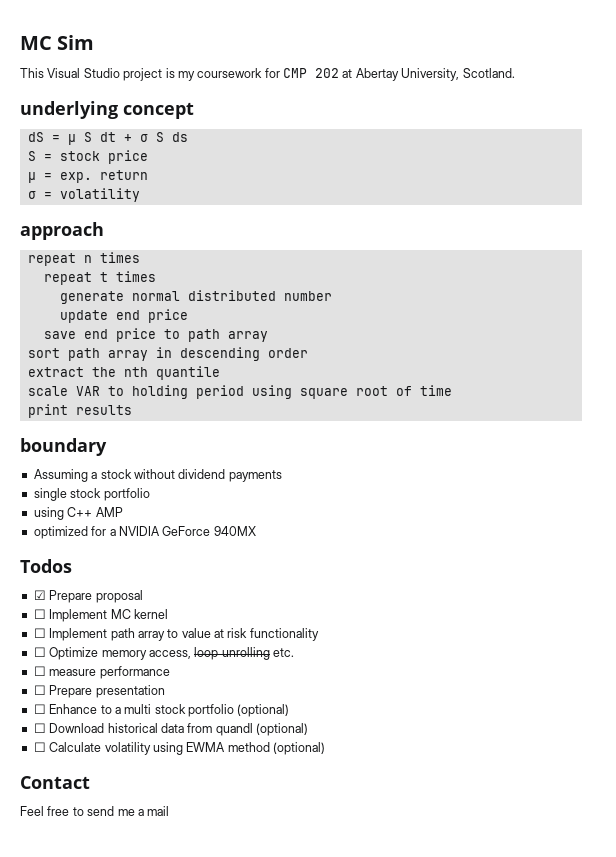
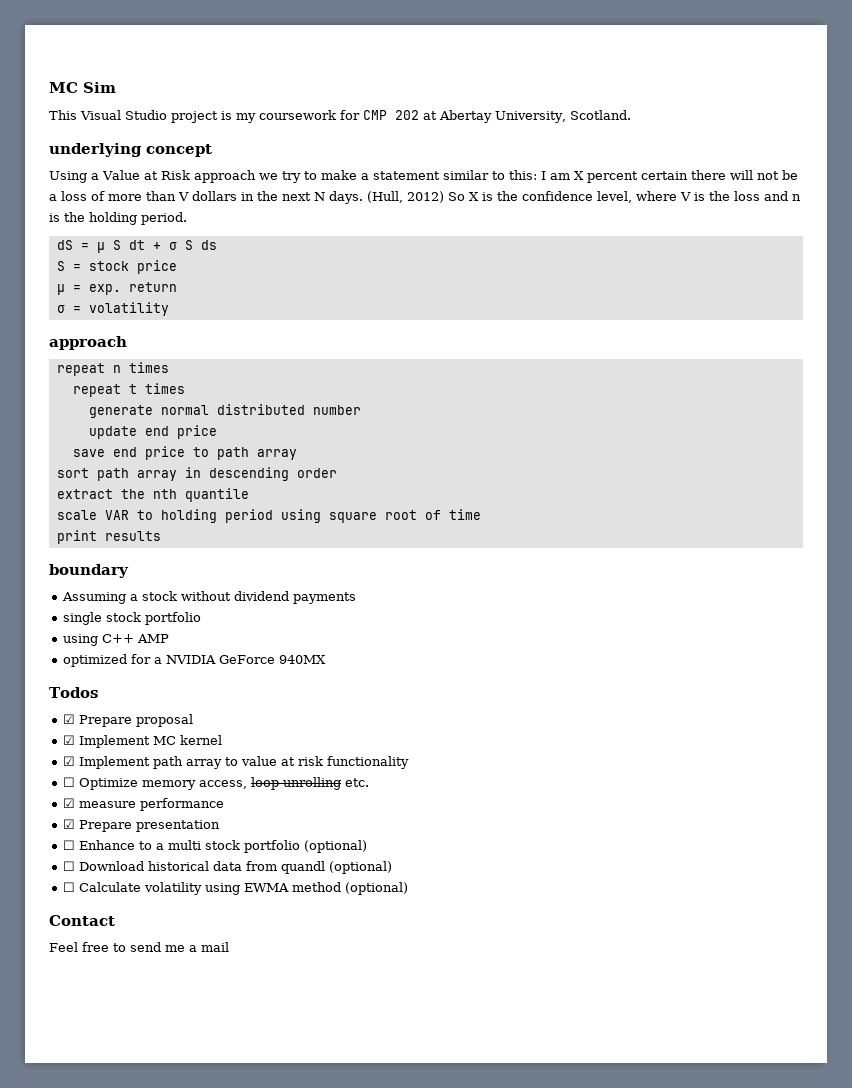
+ Using a Value at Risk approach we try to make a statement similar to this: I am X percent certain there will not be a loss of more than V dollars in the next N days. (Hull, 2012) So X is the confidence level, where V is the loss and n is the holding period.
- ☐ Implement MC kernel
+ ☑ Implement MC kernel
- ☐ Implement path array to value at risk functionality
+ ☑ Implement path array to value at risk functionality
- ☐ measure performance
+ ☑ measure performance
- ☐ Prepare presentation
+ ☑ Prepare presentation

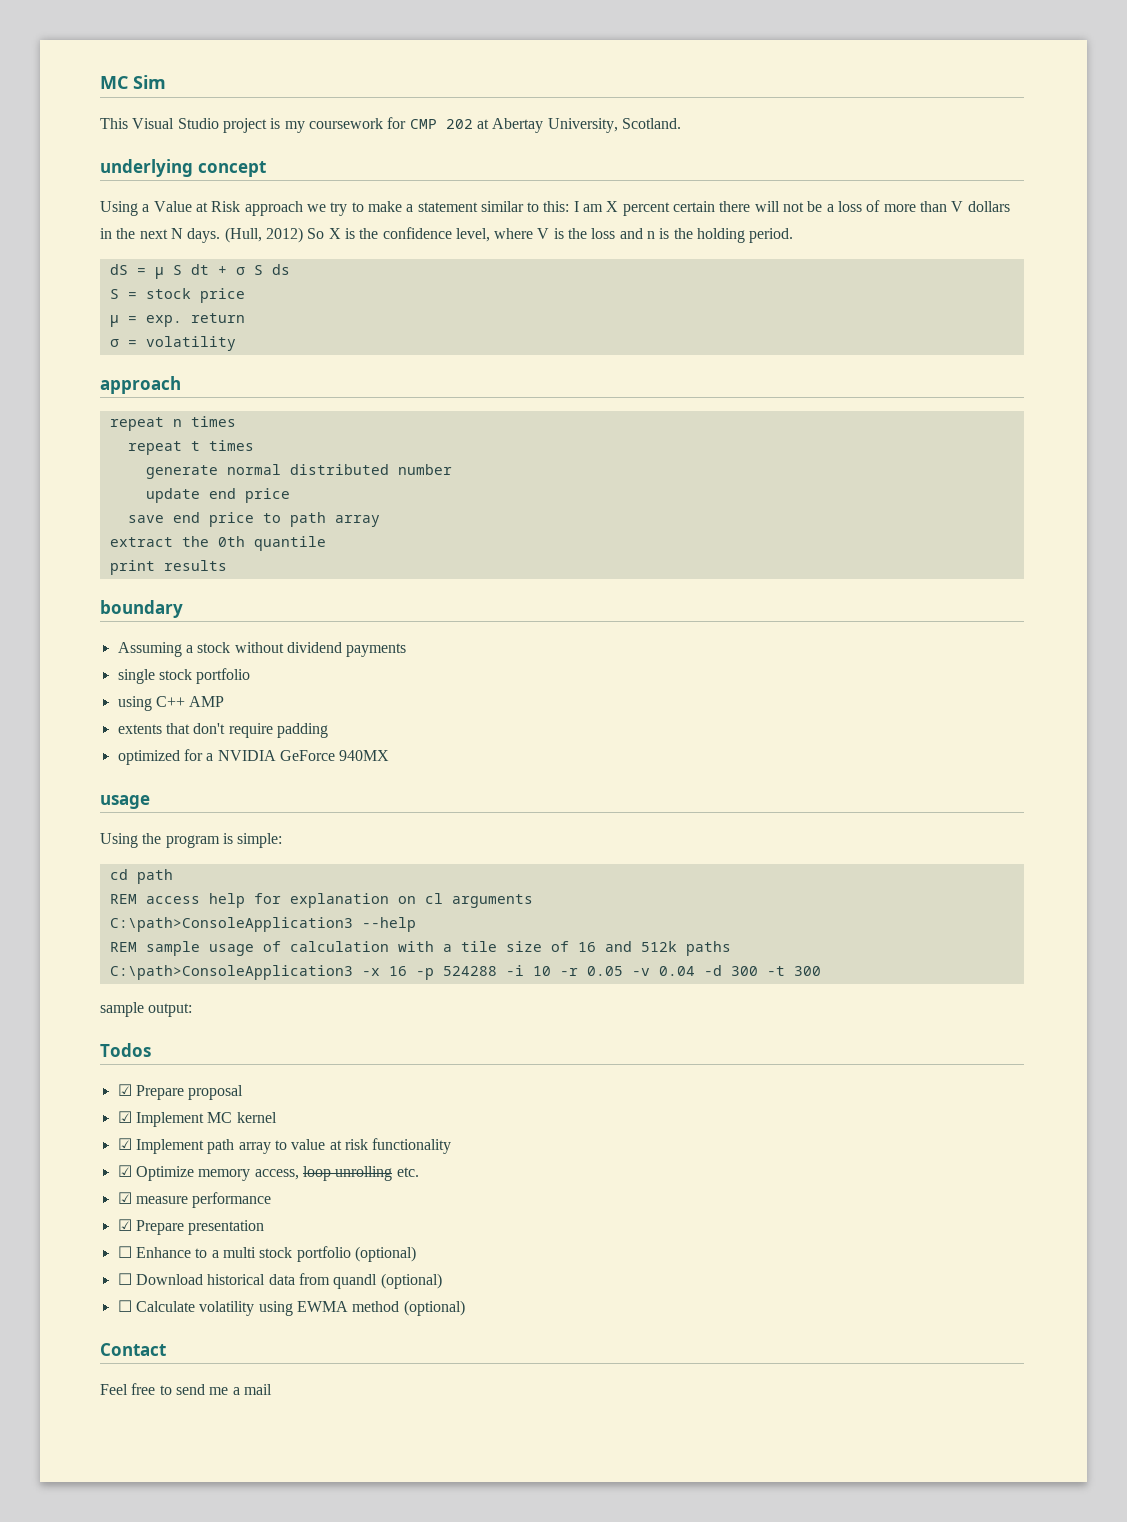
- sort path array in descending order
- extract the nth quantile
+ extract the 0th quantile
- scale VAR to holding period using square root of time
+ extents that don't require padding
  optimized for a NVIDIA GeForce 940MX
+ usage
+ Using the program is simple:
+ cd path
+ REM access help for explanation on cl arguments
+ C:\path>ConsoleApplication3 --help
+ REM sample usage of calculation with a tile size of 16 and 512k paths
+ C:\path>ConsoleApplication3 -x 16 -p 524288 -i 10 -r 0.05 -v 0.04 -d 300 -t 300
+ sample output:
- ☐ Optimize memory access, loop unrolling etc.
+ ☑ Optimize memory access, loop unrolling etc.

